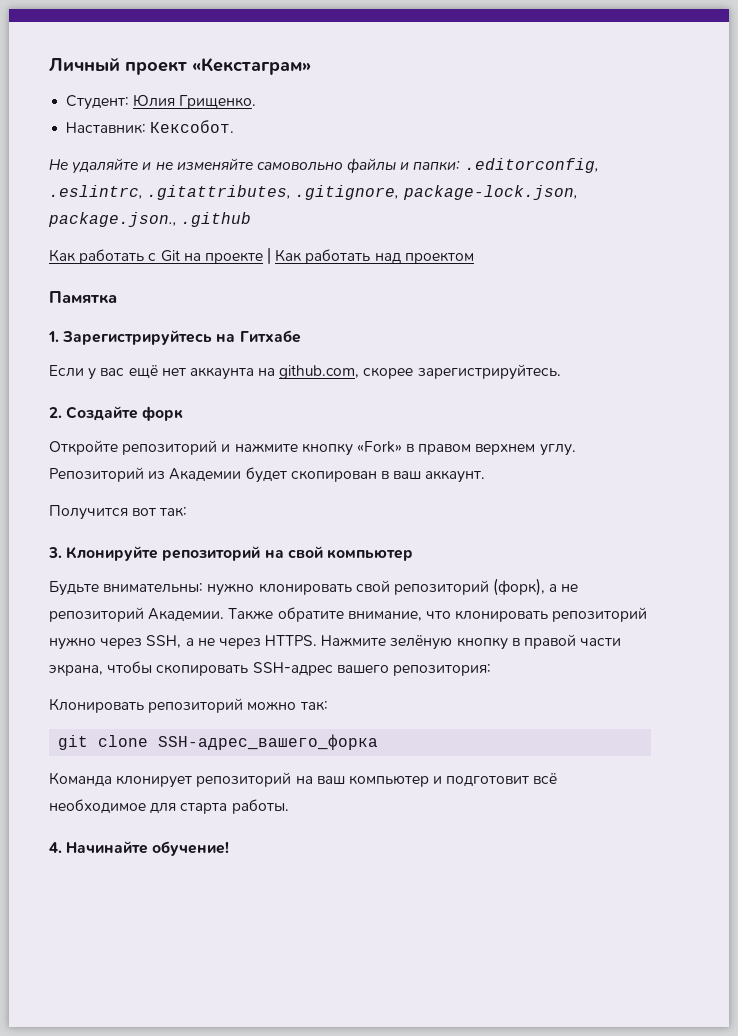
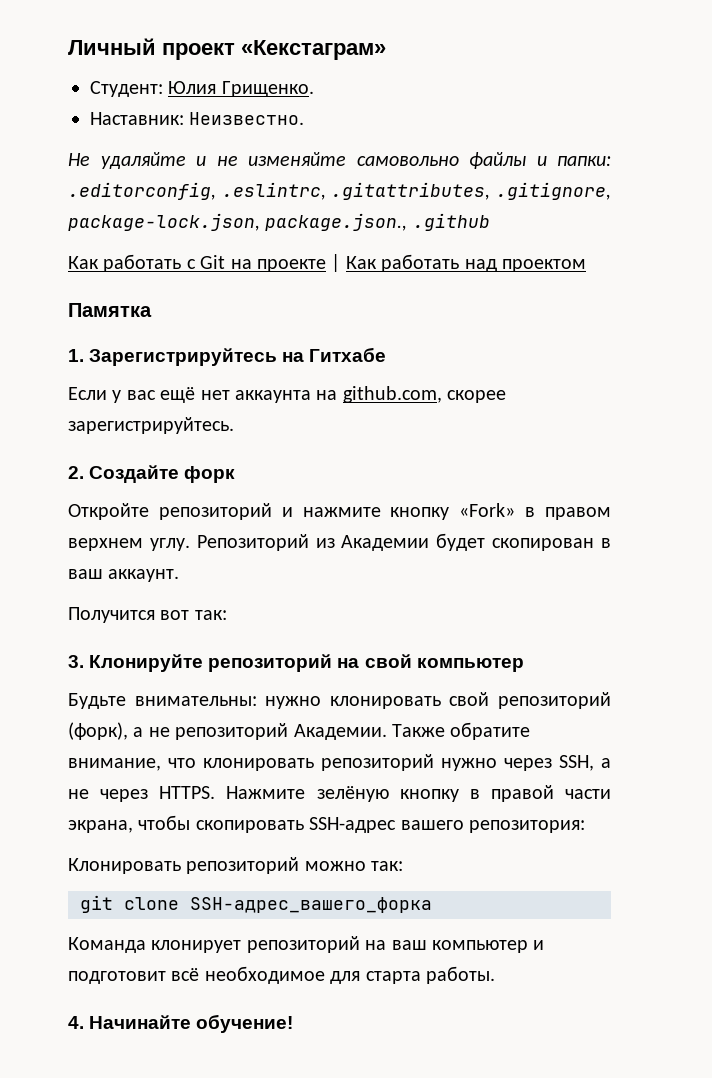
- Наставник: Кексобот.
+ Наставник: Неизвестно.

